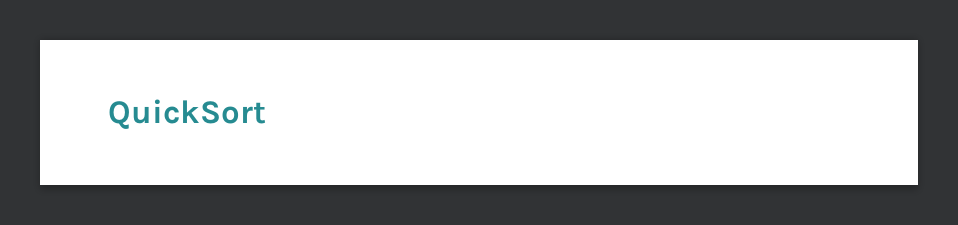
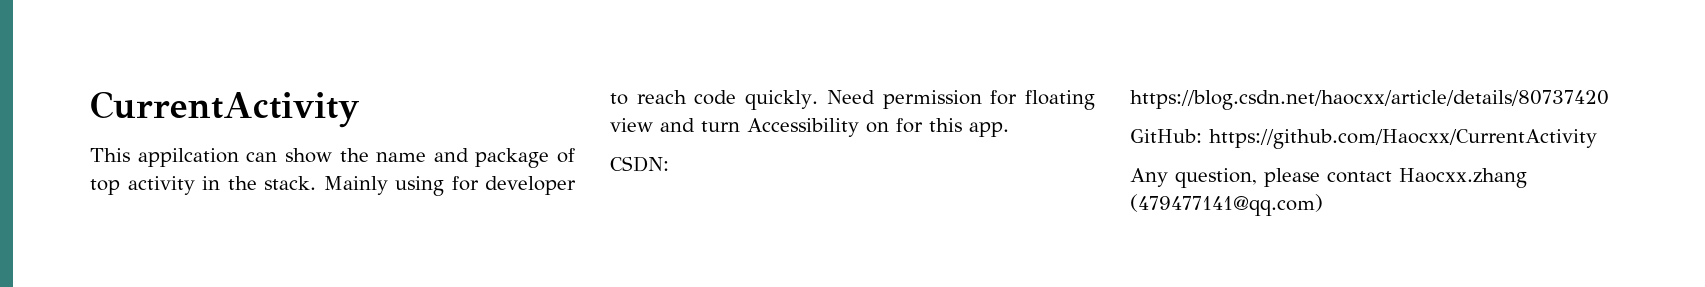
- QuickSort
+ CurrentActivity
+ This appilcation can show the name and package of top activity in the stack. Mainly using for developer to reach code quickly. Need permission for floating view and turn Accessibility on for this app.
+ CSDN: https://blog.csdn.net/haocxx/article/details/80737420
+ GitHub: https://github.com/Haocxx/CurrentActivity
+ Any question, please contact Haocxx.zhang (479477141@qq.com)

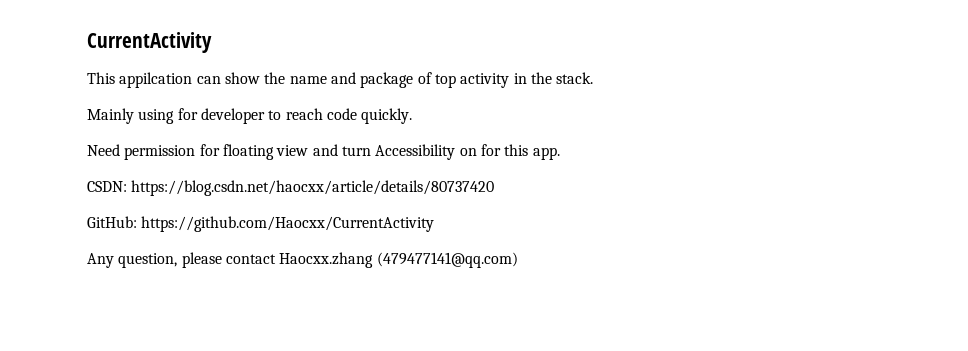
- This appilcation can show the name and package of top activity in the stack. Mainly using for developer to reach code quickly. Need permission for floating view and turn Accessibility on for this app.
+ This appilcation can show the name and package of top activity in the stack.
+ Mainly using for developer to reach code quickly.
+ Need permission for floating view and turn Accessibility on for this app.

